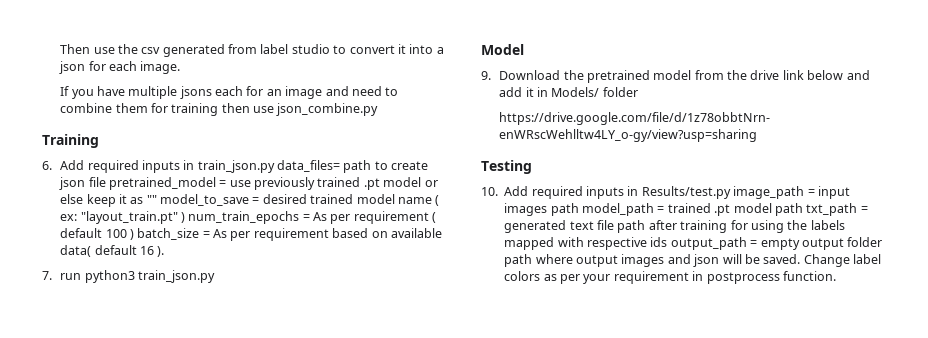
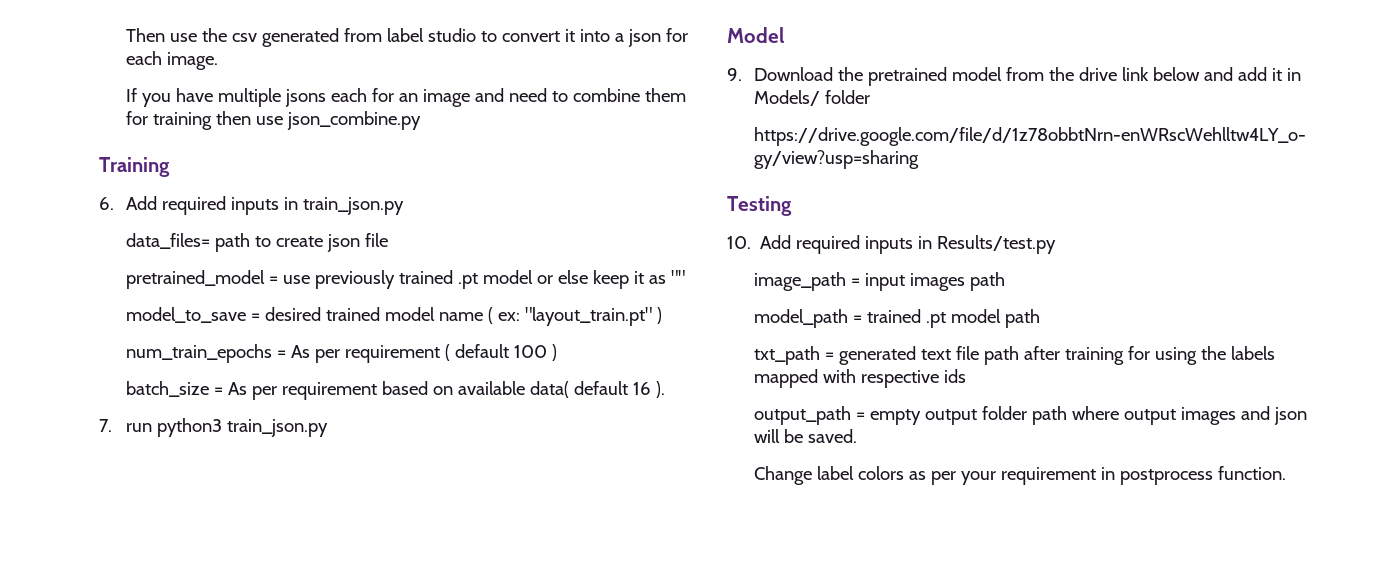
- 6. Add required inputs in train_json.py data_files= path to create json file pretrained_model = use previously trained .pt model or else keep it as "" model_to_save = desired trained model name ( ex: "layout_train.pt" ) num_train_epochs = As per requirement ( default 100 ) batch_size = As per requirement based on available data( default 16 ).
+ 6. Add required inputs in train_json.py
+ data_files= path to create json file
+ pretrained_model = use previously trained .pt model or else keep it as ""
+ model_to_save = desired trained model name ( ex: "layout_train.pt" )
+ num_train_epochs = As per requirement ( default 100 )
+ batch_size = As per requirement based on available data( default 16 ).
- 10. Add required inputs in Results/test.py image_path = input images path model_path = trained .pt model path txt_path = generated text file path after training for using the labels mapped with respective ids output_path = empty output folder path where output images and json will be saved. Change label colors as per your requirement in postprocess function.
+ 10. Add required inputs in Results/test.py
+ image_path = input images path
+ model_path = trained .pt model path
+ txt_path = generated text file path after training for using the labels mapped with respective ids
+ output_path = empty output folder path where output images and json will be saved.
+ Change label colors as per your requirement in postprocess function.

